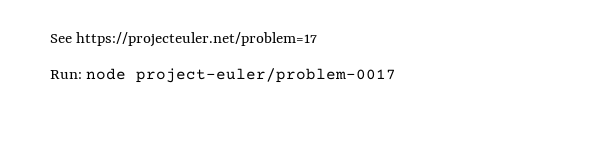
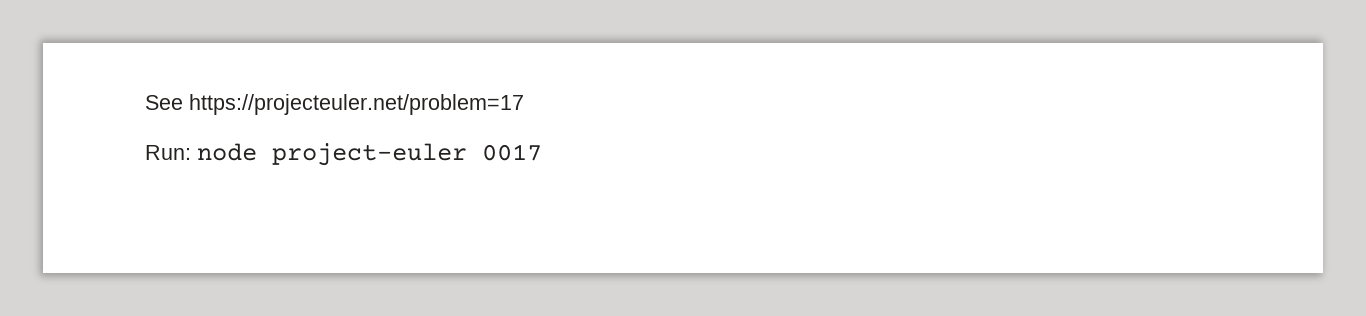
- Run: node project-euler/problem-0017
+ Run: node project-euler 0017

